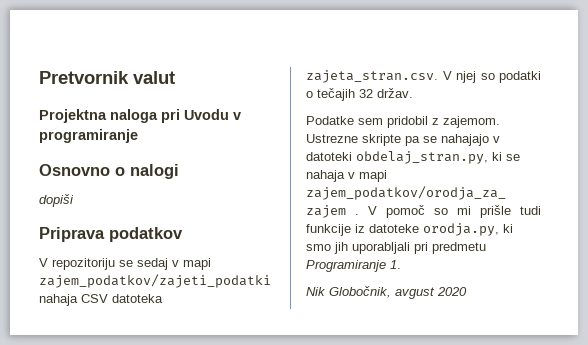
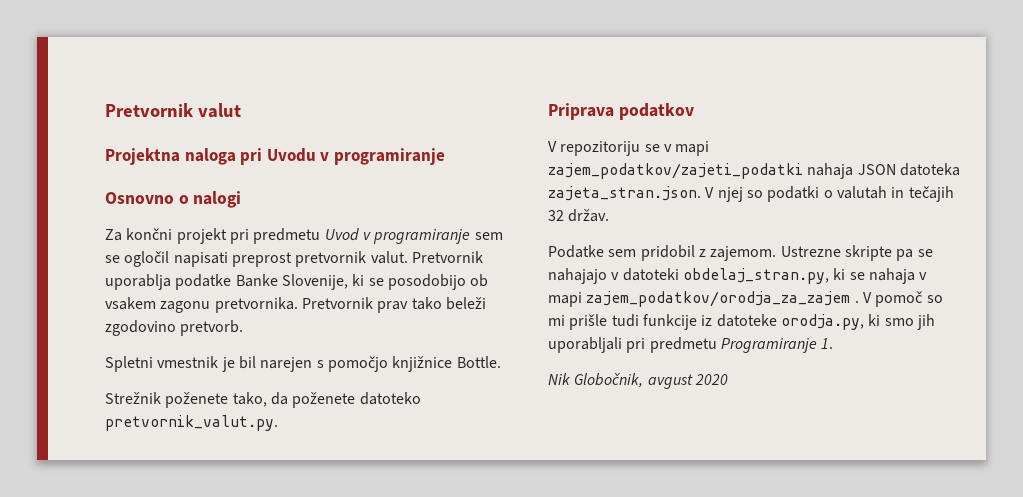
- dopiši
+ Za končni projekt pri predmetu Uvod v programiranje sem se ogločil napisati preprost pretvornik valut. Pretvornik uporablja podatke Banke Slovenije, ki se posodobijo ob vsakem zagonu pretvornika. Pretvornik prav tako beleži zgodovino pretvorb.
+ Spletni vmestnik je bil narejen s pomočjo knjižnice Bottle.
+ Strežnik poženete tako, da poženete datoteko pretvornik_valut.py.
- V repozitoriju se sedaj v mapi zajem_podatkov/zajeti_podatki nahaja CSV datoteka zajeta_stran.csv. V njej so podatki o tečajih 32 držav.
+ V repozitoriju se v mapi zajem_podatkov/zajeti_podatki nahaja JSON datoteka zajeta_stran.json. V njej so podatki o valutah in tečajih 32 držav.

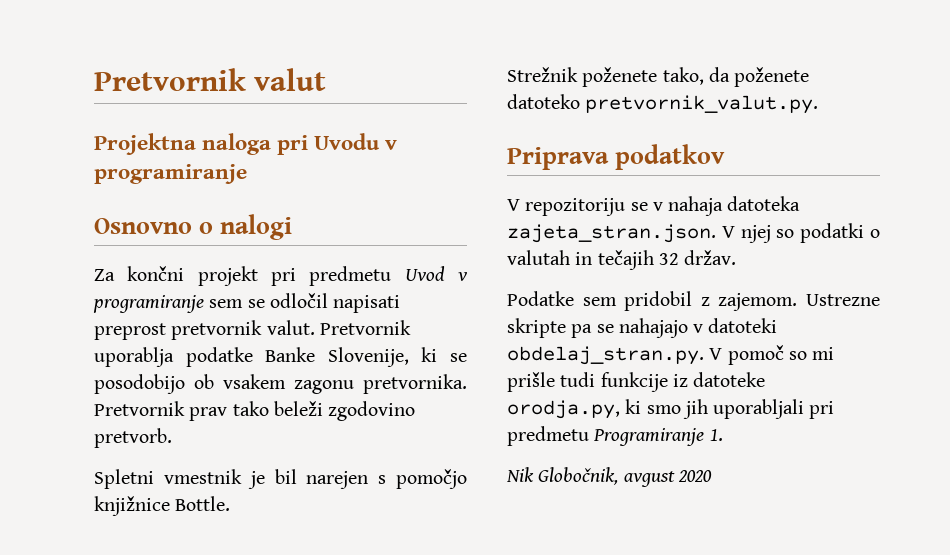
- Za končni projekt pri predmetu Uvod v programiranje sem se ogločil napisati preprost pretvornik valut.
+ Za končni projekt pri predmetu Uvod v programiranje sem se odločil napisati preprost pretvornik valut.
- V repozitoriju se v mapi zajem_podatkov/zajeti_podatki nahaja JSON datoteka zajeta_stran.json. V njej so podatki o valutah in tečajih 32 držav.
+ V repozitoriju se v nahaja datoteka zajeta_stran.json. V njej so podatki o valutah in tečajih 32 držav.
- Ustrezne skripte pa se nahajajo v datoteki obdelaj_stran.py, ki se nahaja v mapi zajem_podatkov/orodja_za_zajem . V pomoč so mi prišle tudi funkcije iz datoteke orodja.py, ki smo jih uporabljali pri predmetu Programiranje 1.
+ Ustrezne skripte pa se nahajajo v datoteki obdelaj_stran.py. V pomoč so mi prišle tudi funkcije iz datoteke orodja.py, ki smo jih uporabljali pri predmetu Programiranje 1.

